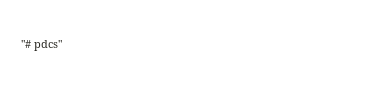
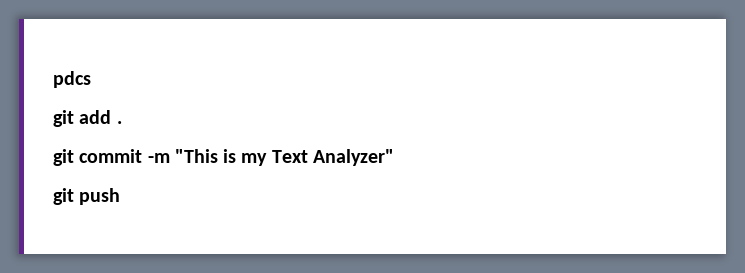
- "# pdcs"
+ pdcs
+ git add .
+ git commit -m "This is my Text Analyzer"
+ git push

